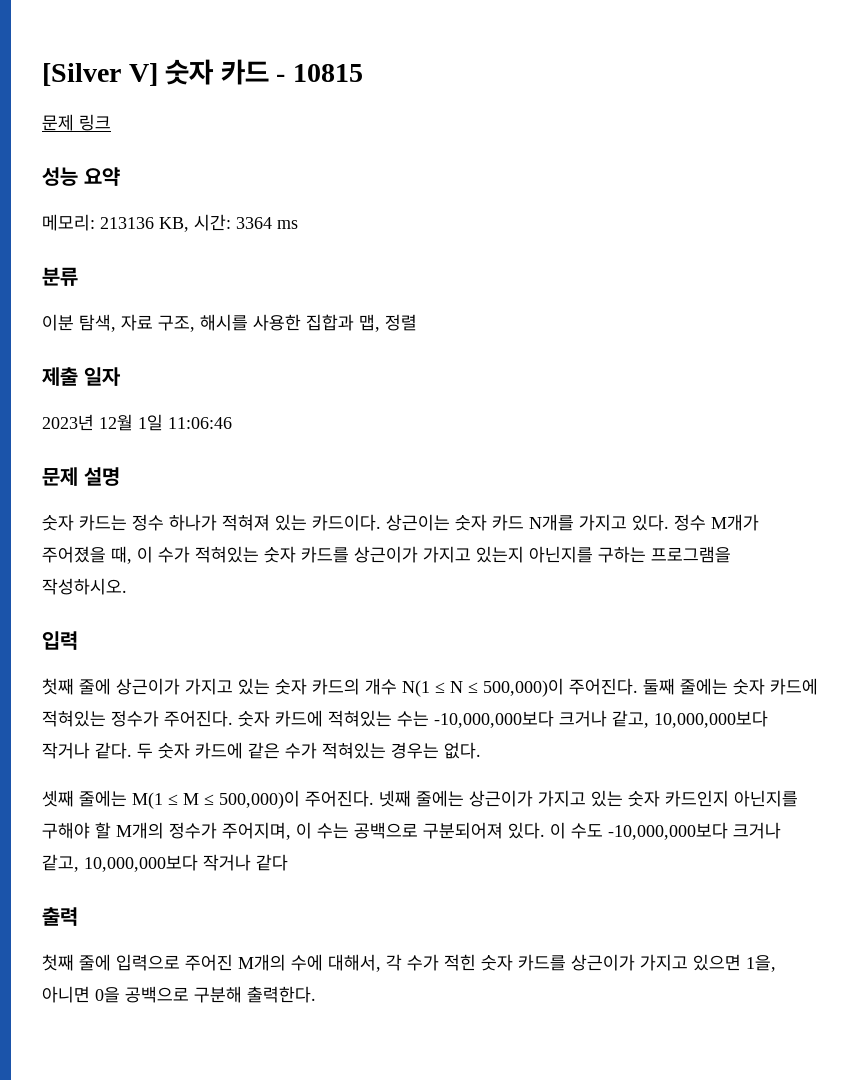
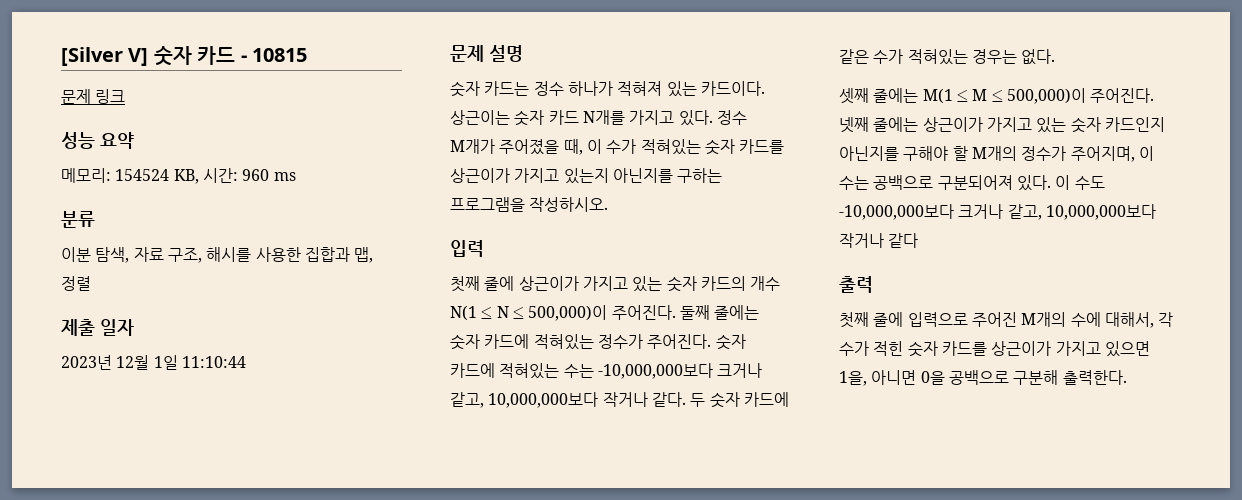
- 메모리: 213136 KB, 시간: 3364 ms
+ 메모리: 154524 KB, 시간: 960 ms
- 2023년 12월 1일 11:06:46
+ 2023년 12월 1일 11:10:44

